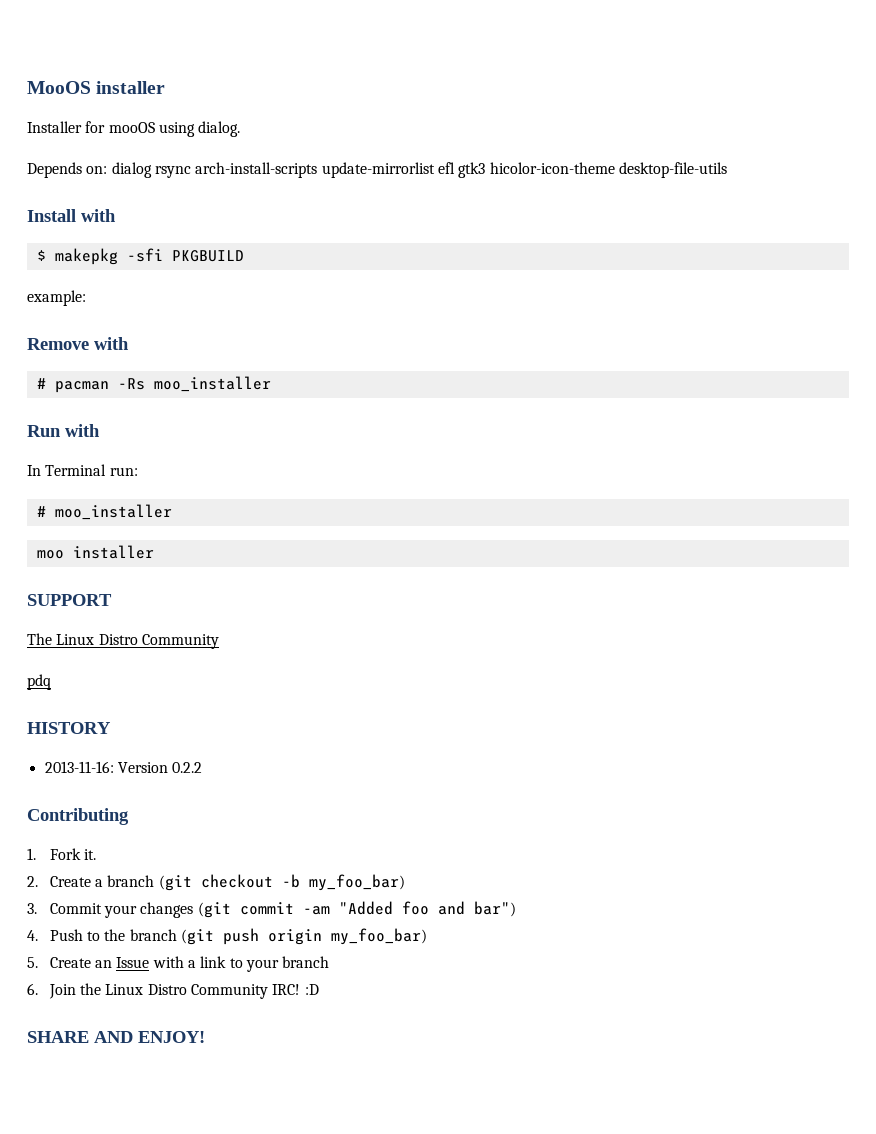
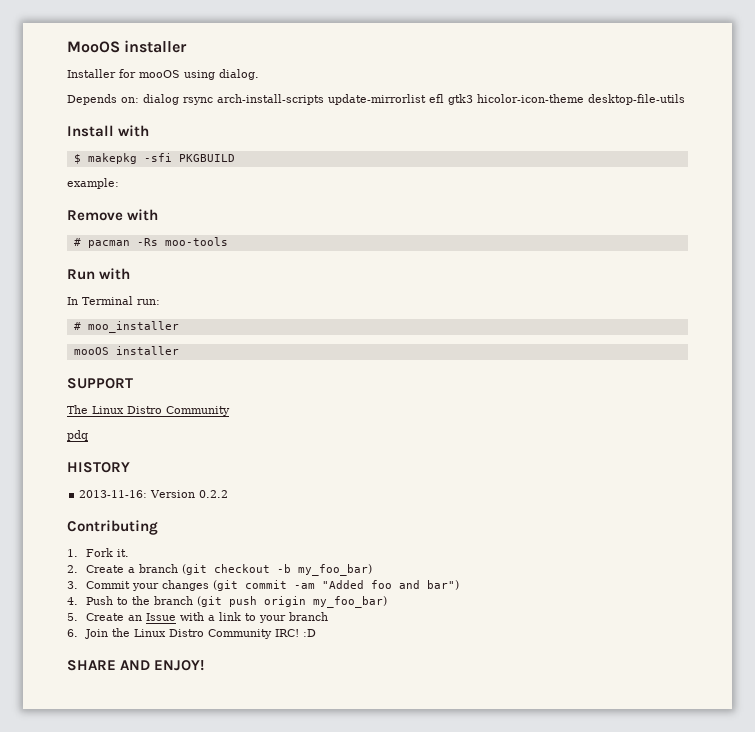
- # pacman -Rs moo_installer
+ # pacman -Rs moo-tools
- moo installer
+ mooOS installer

